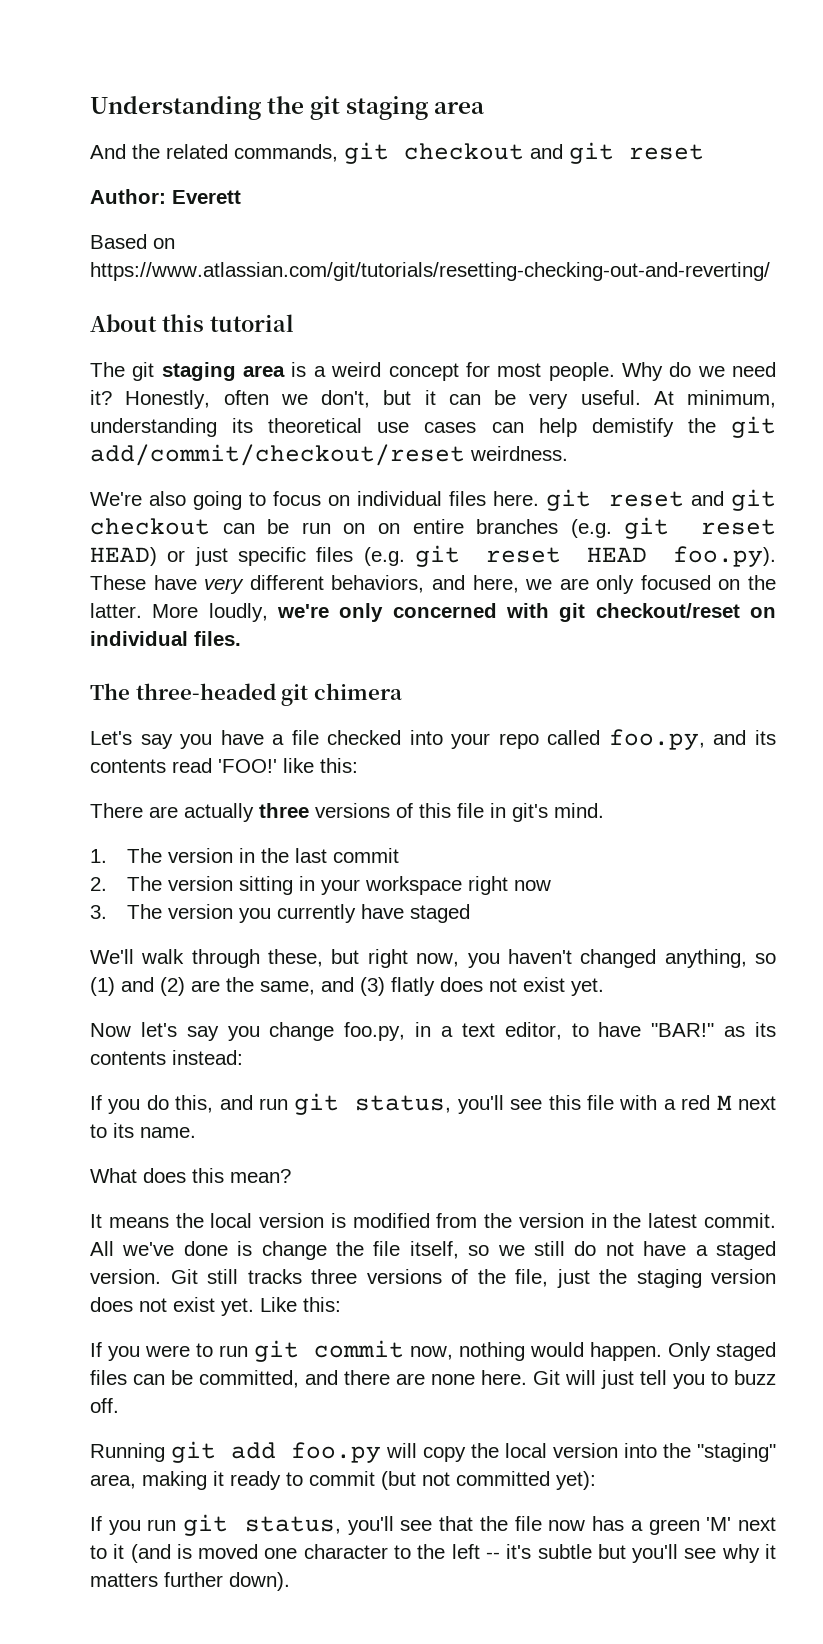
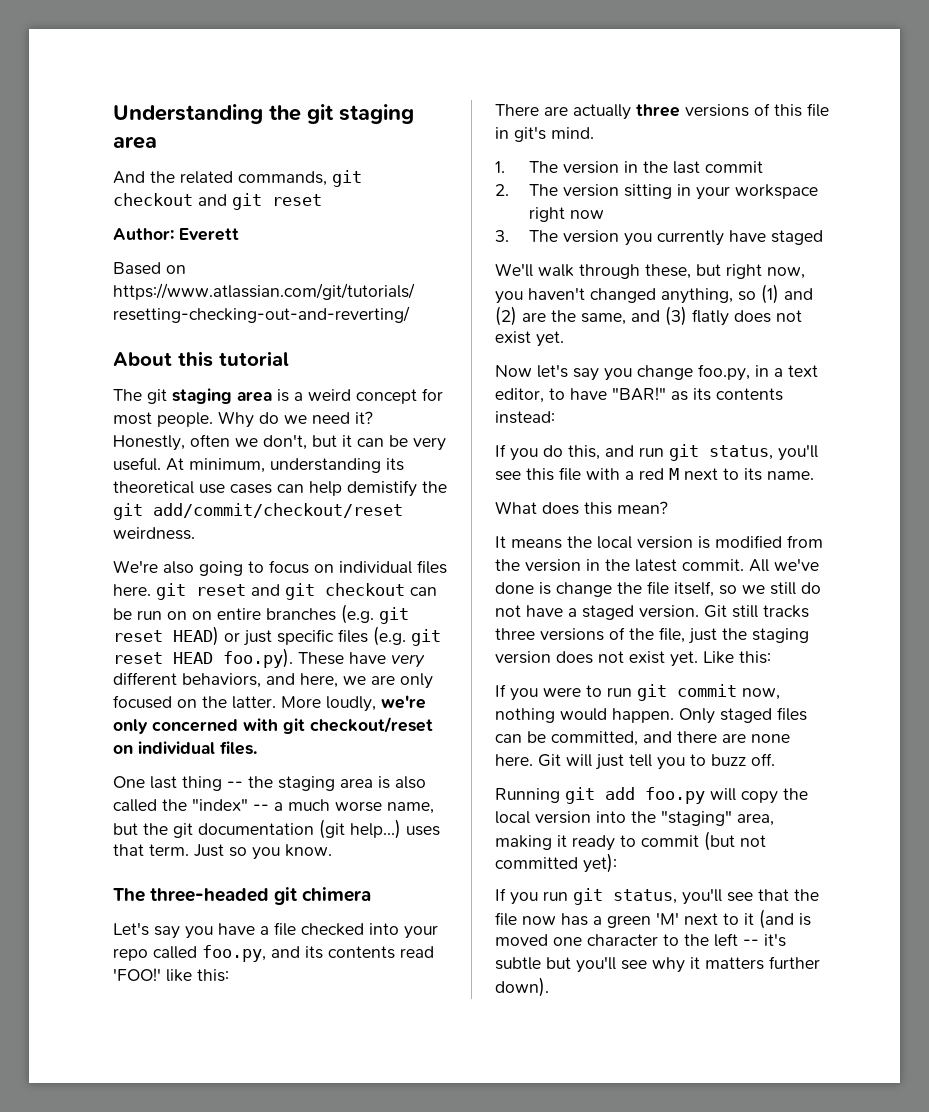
+ One last thing -- the staging area is also called the "index" -- a much worse name, but the git documentation (git help...) uses that term. Just so you know.

